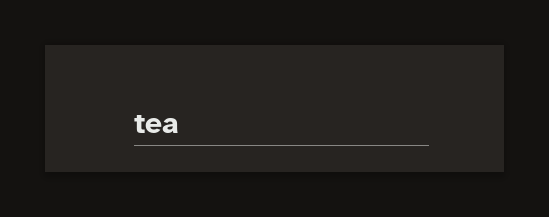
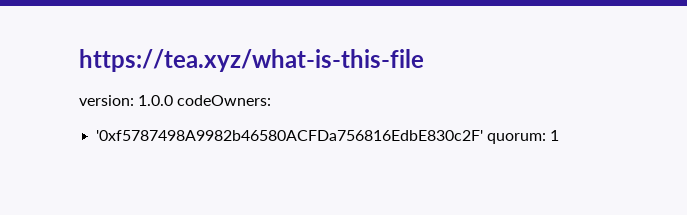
- tea
+ https://tea.xyz/what-is-this-file
+ version: 1.0.0 codeOwners:
+ '0xf5787498A9982b46580ACFDa756816EdbE830c2F' quorum: 1

